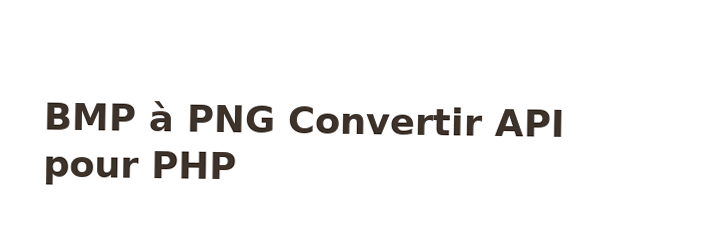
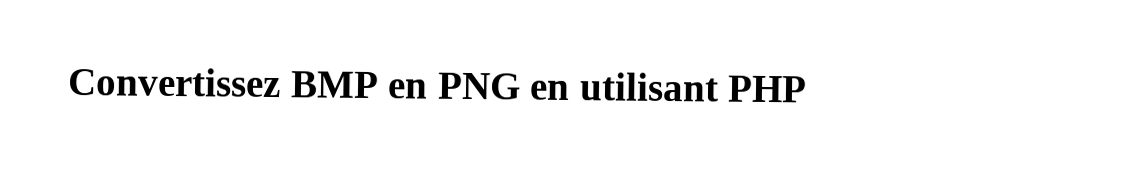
- BMP à PNG Convertir API pour PHP
+ Convertissez BMP en PNG en utilisant PHP

